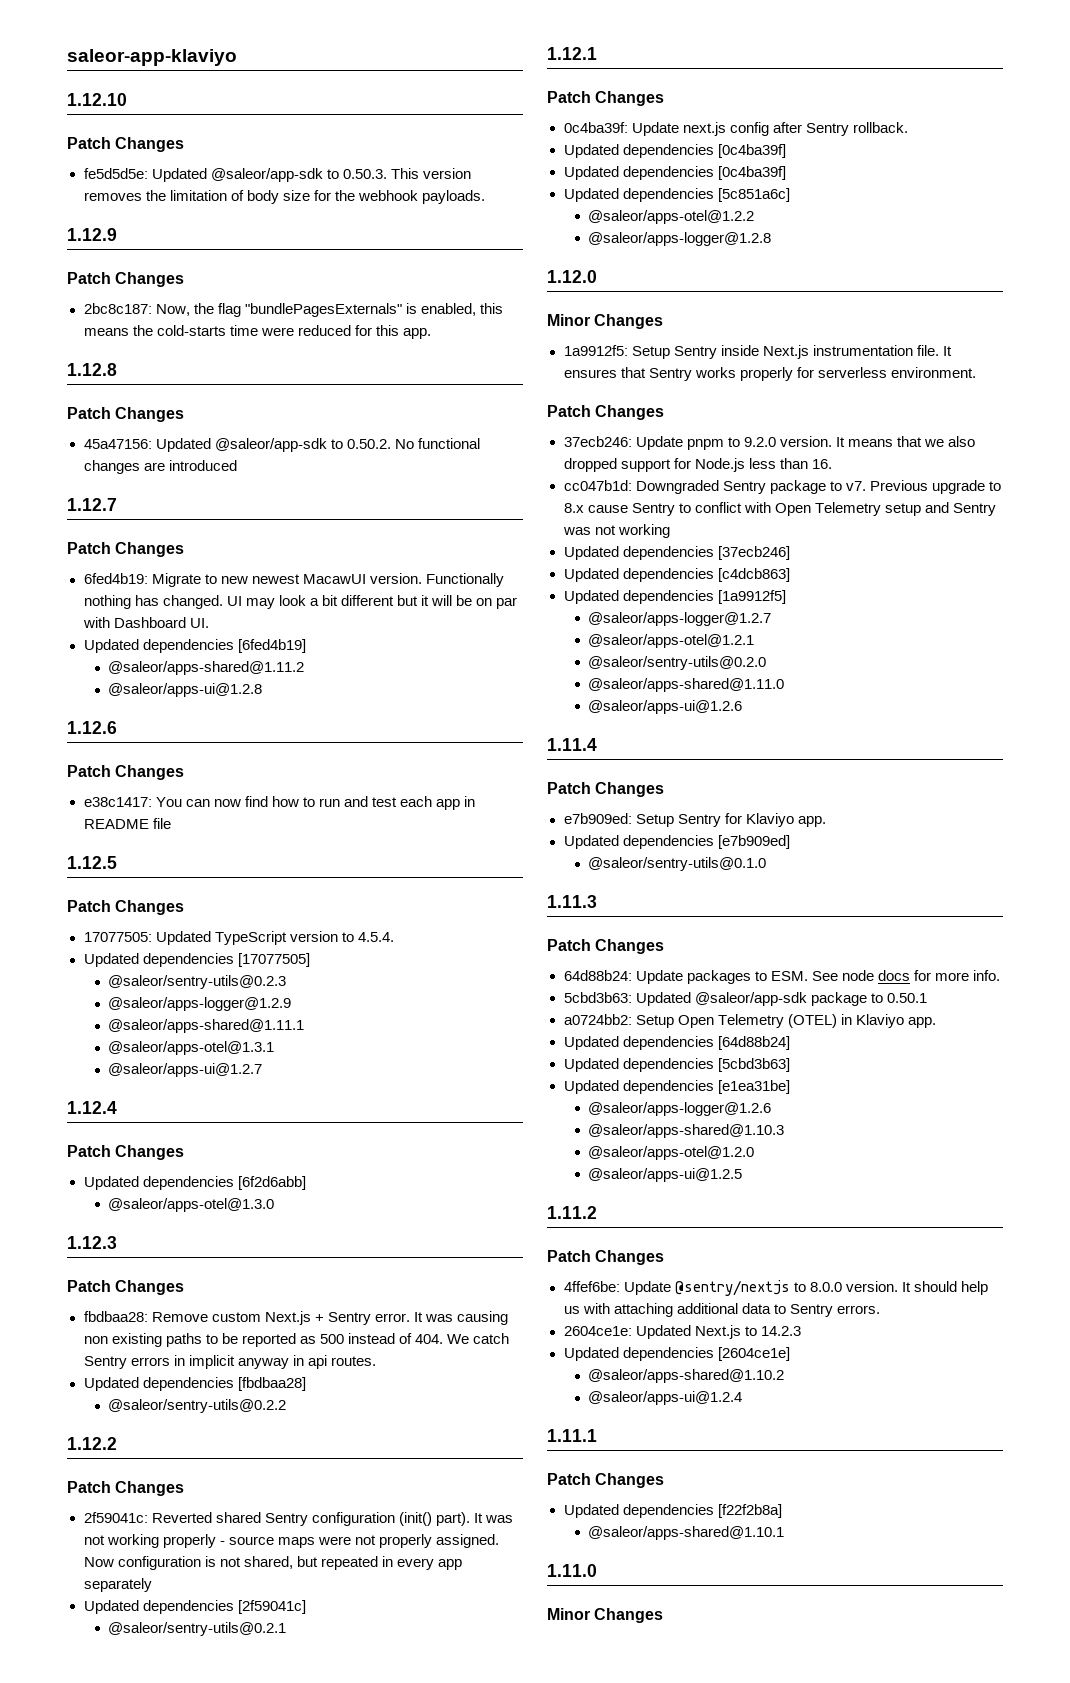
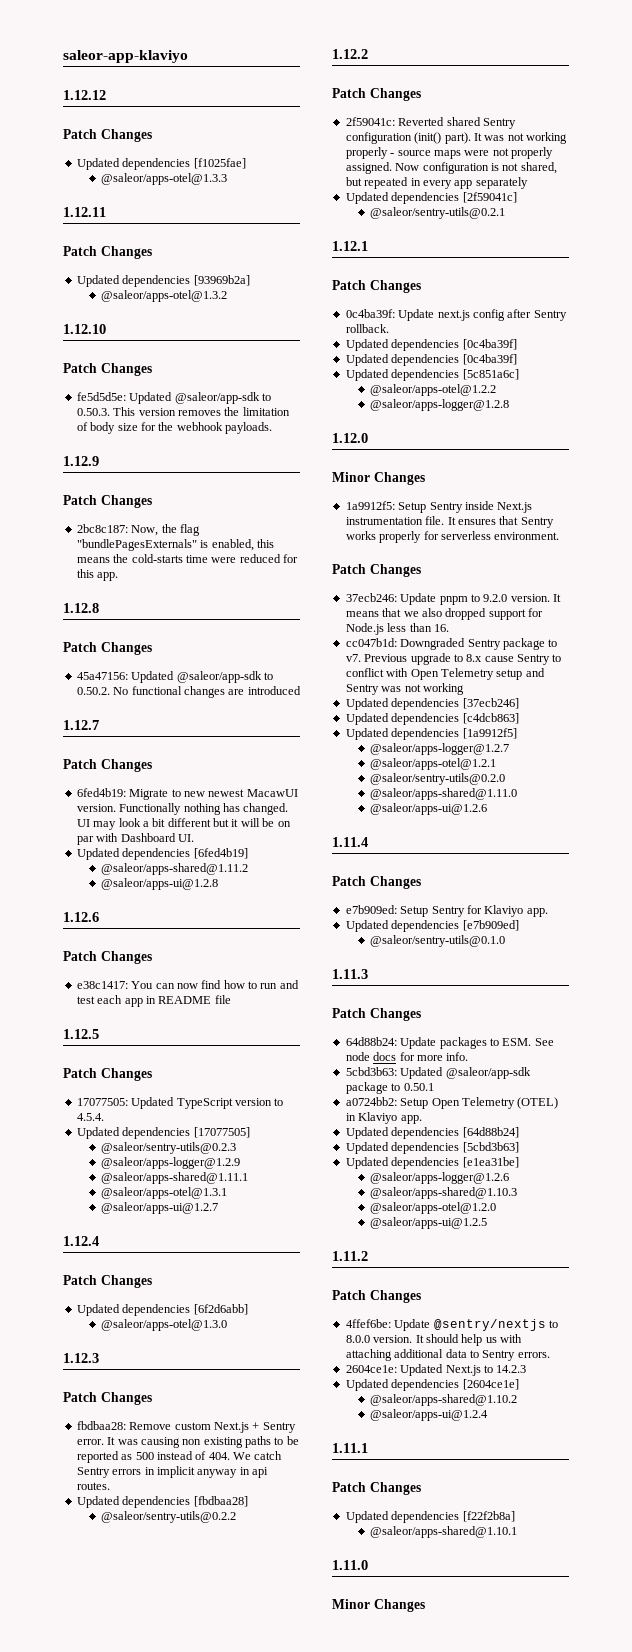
+ 1.12.12
+ Patch Changes
+ Updated dependencies [f1025fae]
+ @saleor/apps-otel@1.3.3
+ 1.12.11
+ Patch Changes
+ Updated dependencies [93969b2a]
+ @saleor/apps-otel@1.3.2

